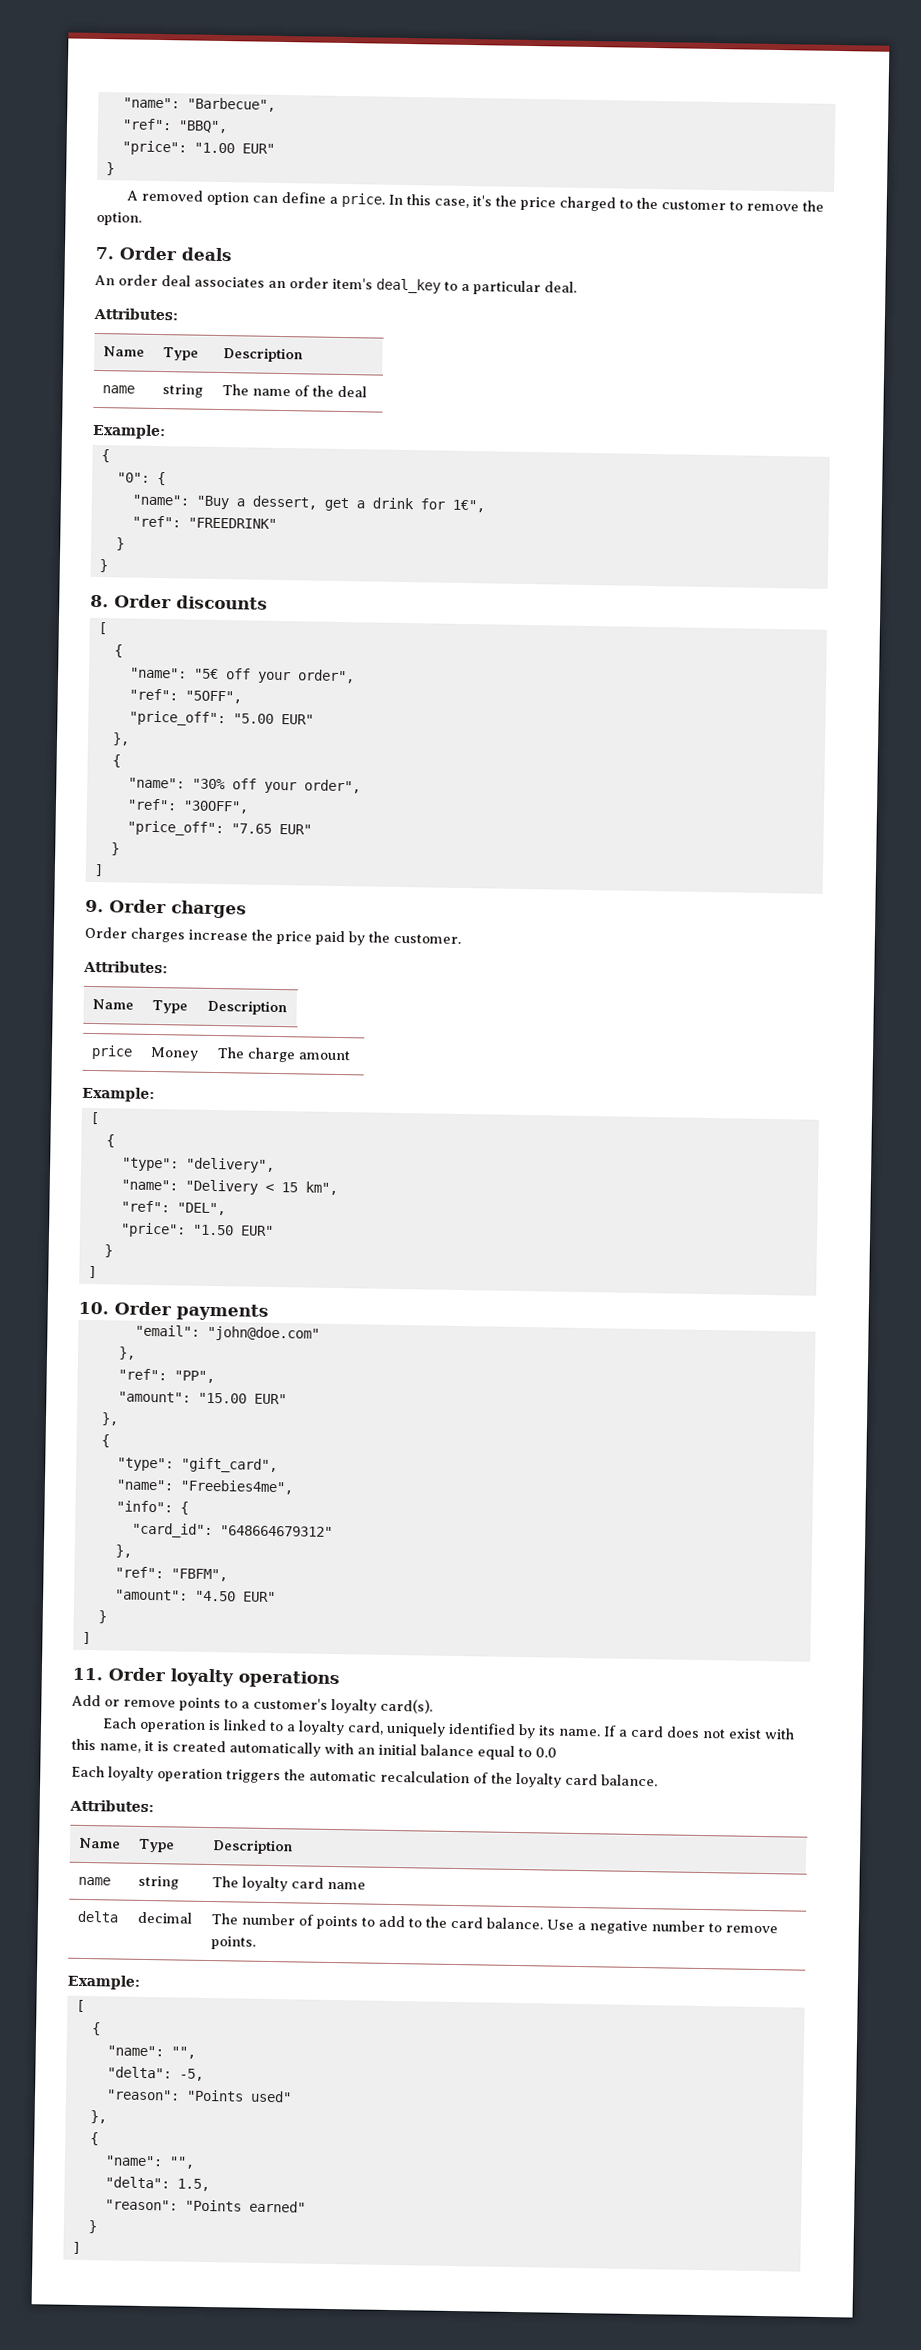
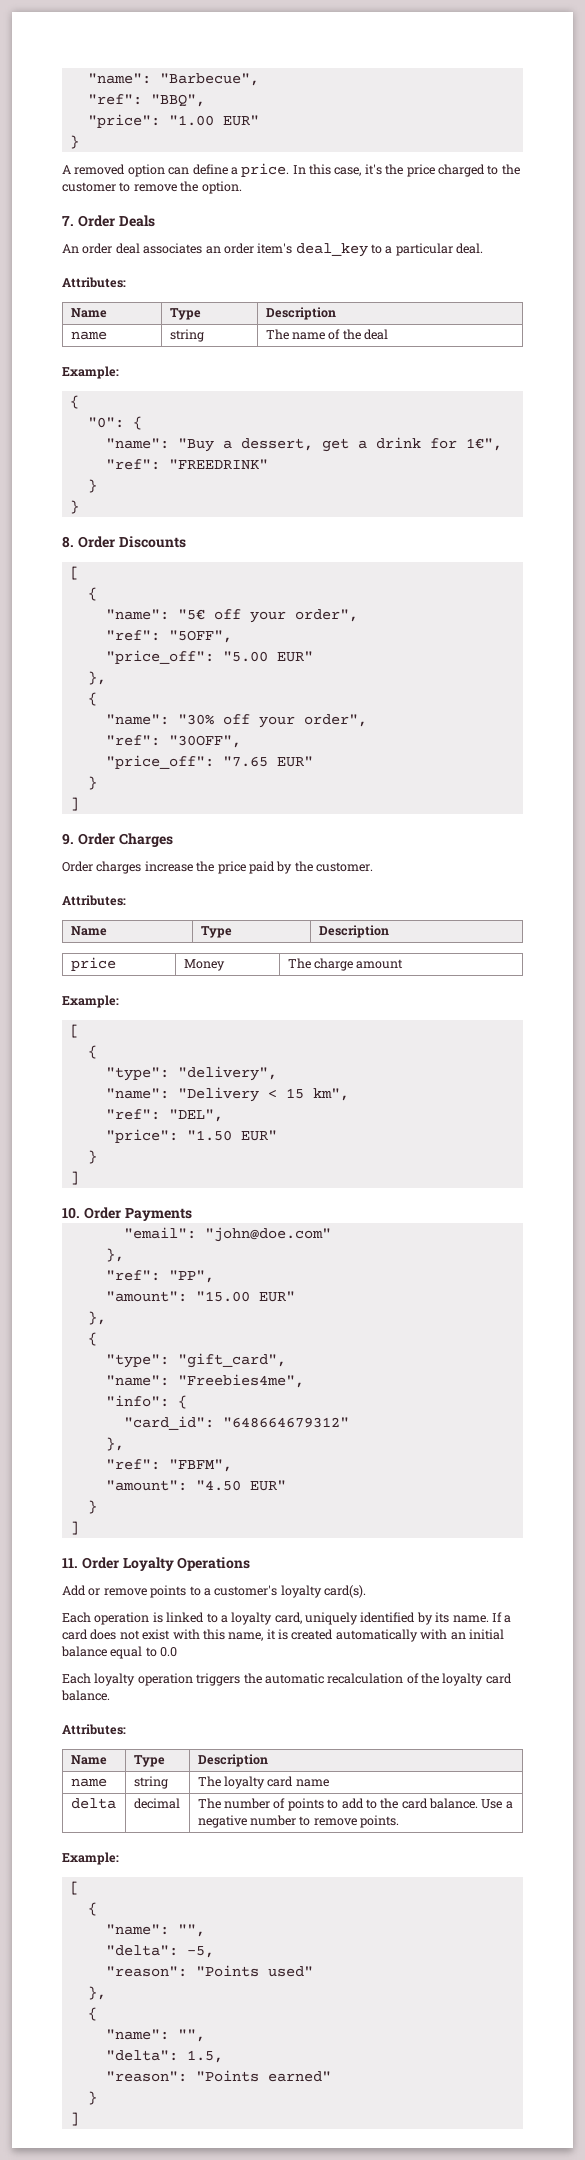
- 7. Order deals
+ 7. Order Deals
- 8. Order discounts
+ 8. Order Discounts
- 9. Order charges
+ 9. Order Charges
- 10. Order payments
+ 10. Order Payments
- 11. Order loyalty operations
+ 11. Order Loyalty Operations

